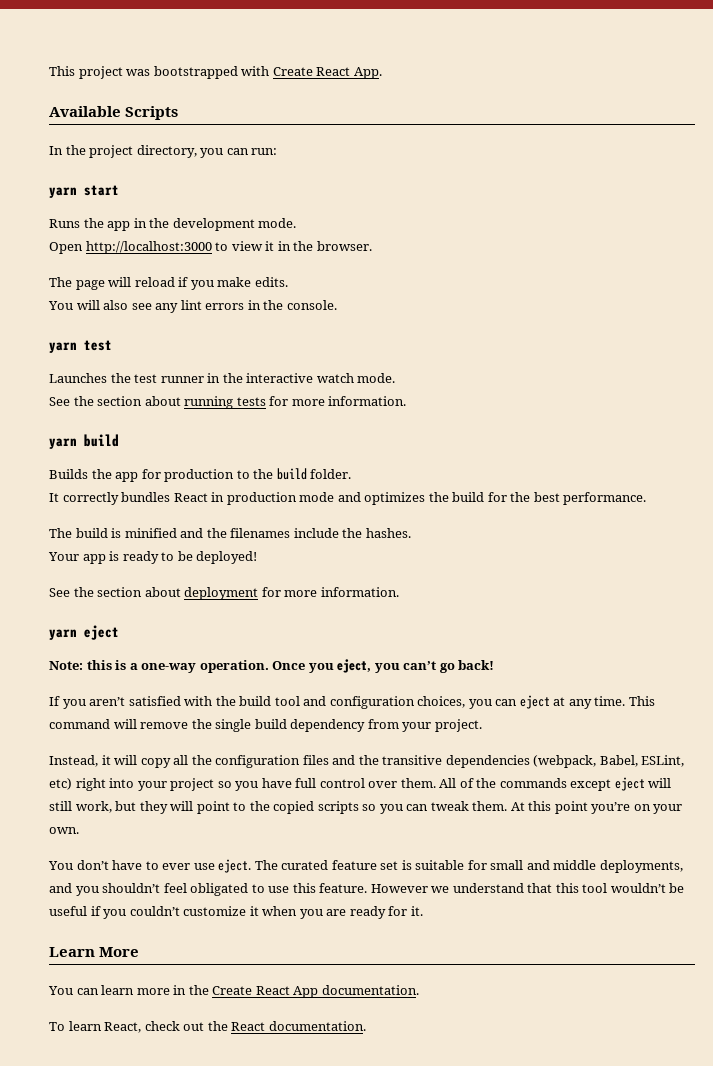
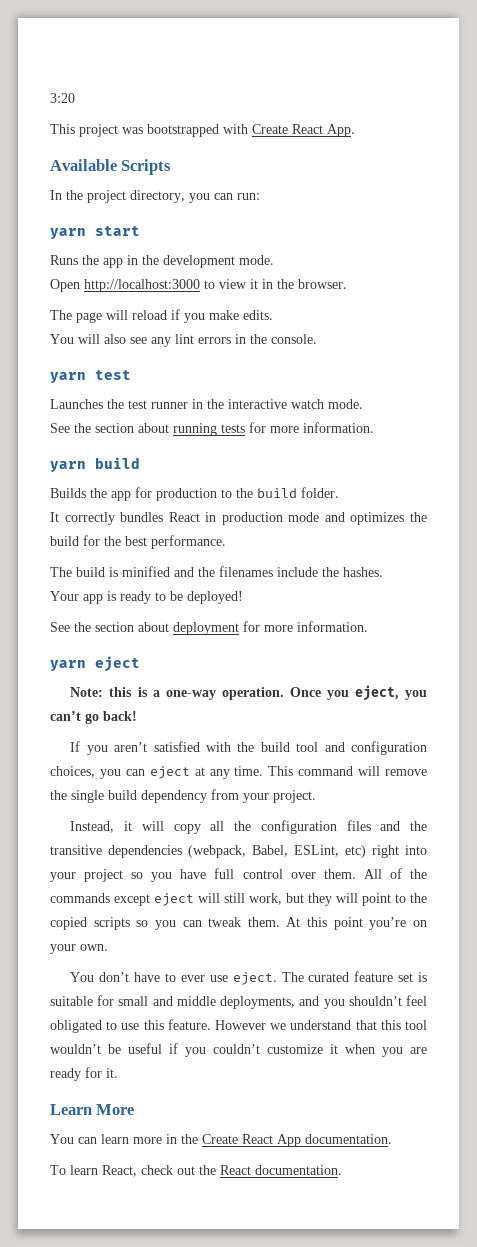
+ 3:20

